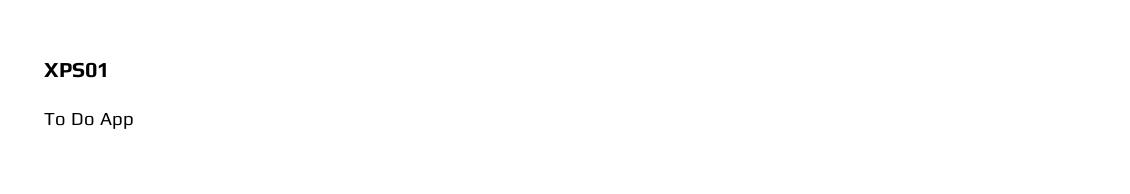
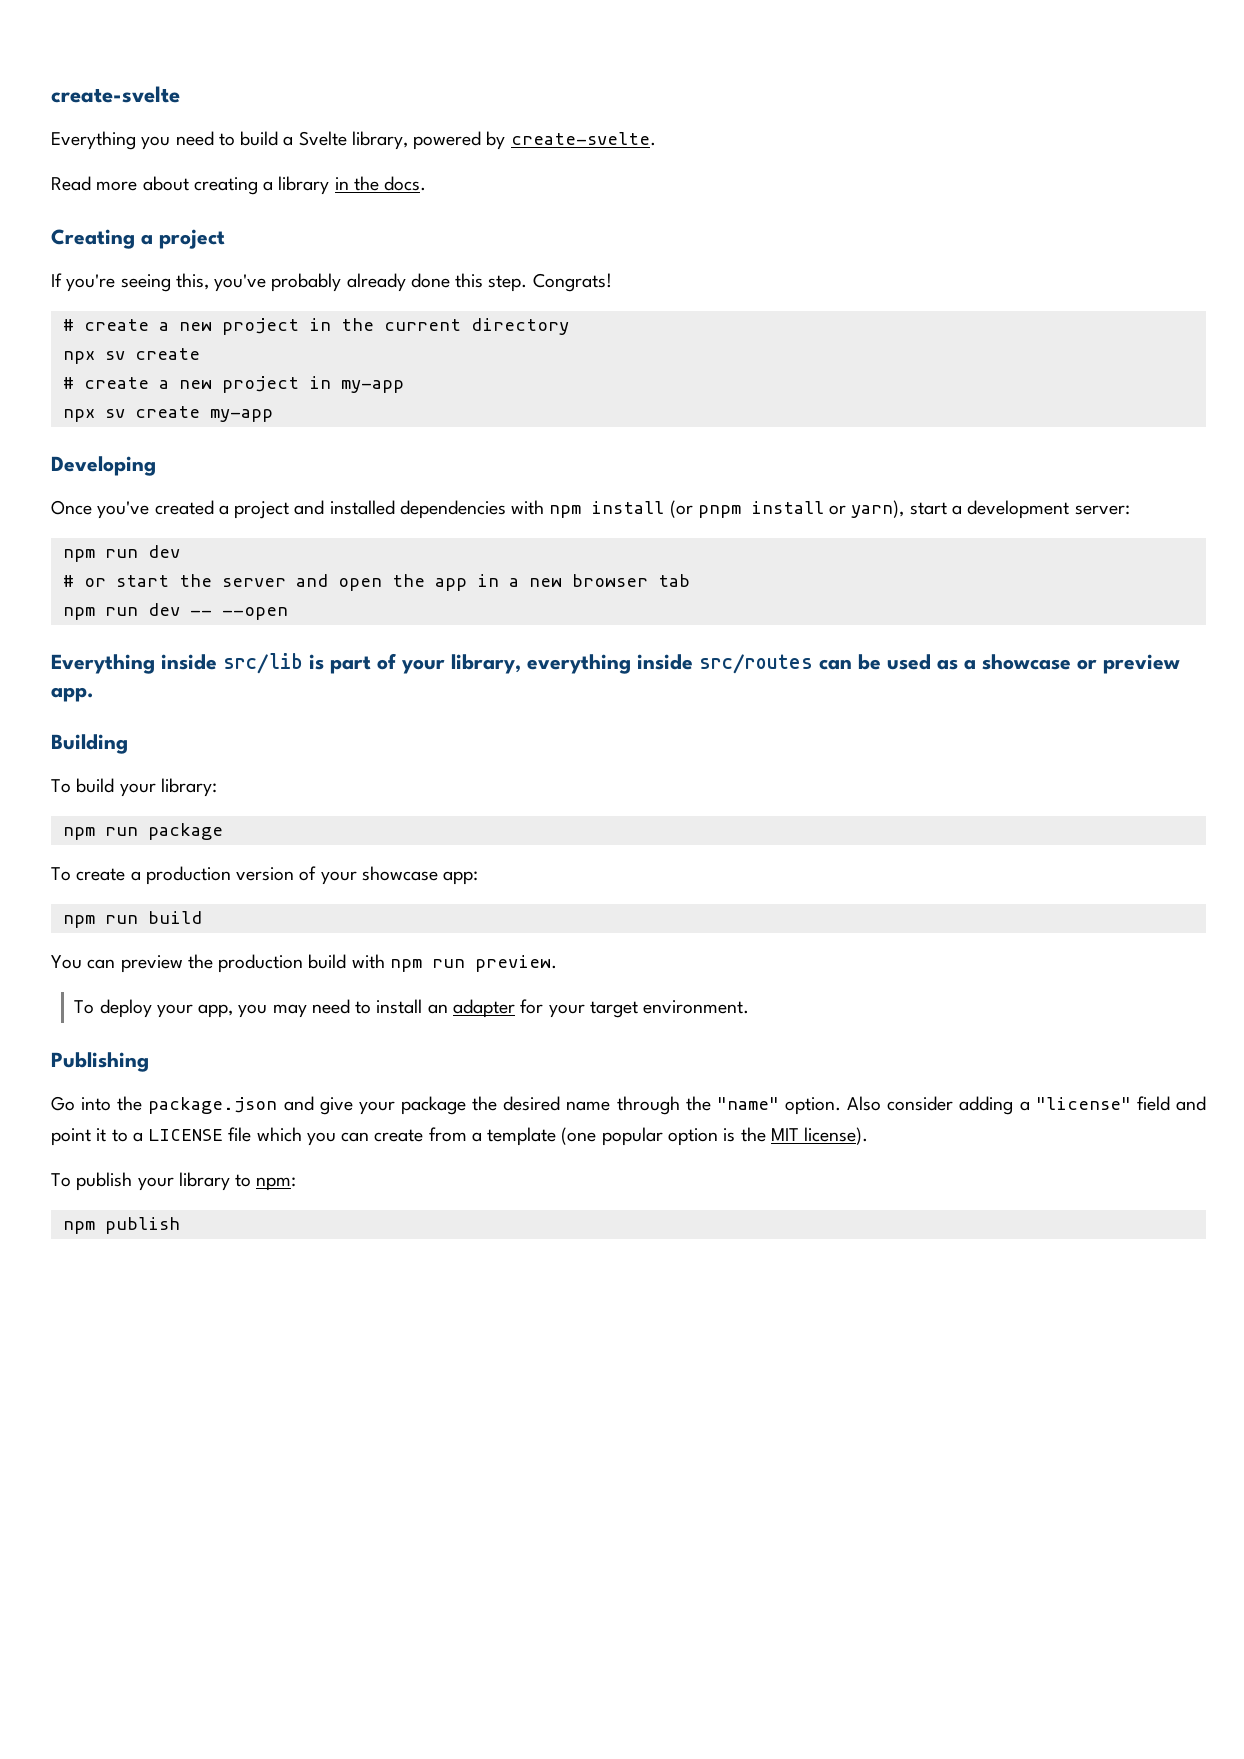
- XPS01
- To Do App
+ create-svelte
+ Everything you need to build a Svelte library, powered by create-svelte.
+ Read more about creating a library in the docs.
+ Creating a project
+ If you're seeing this, you've probably already done this step. Congrats!
+ # create a new project in the current directory
+ npx sv create
+ # create a new project in my-app
+ npx sv create my-app
+ Developing
+ Once you've created a project and installed dependencies with npm install (or pnpm install or yarn), start a development server:
+ npm run dev
+ # or start the server and open the app in a new browser tab
+ npm run dev -- --open
+ Everything inside src/lib is part of your library, everything inside src/routes can be used as a showcase or preview app.
+ Building
+ To build your library:
+ npm run package
+ To create a production version of your showcase app:
+ npm run build
+ You can preview the production build with npm run preview.
+ To deploy your app, you may need to install an adapter for your target environment.
+ Publishing
+ Go into the package.json and give your package the desired name through the "name" option. Also consider adding a "license" field and point it to a LICENSE file which you can create from a template (one popular option is the MIT license).
+ To publish your library to npm:
+ npm publish

